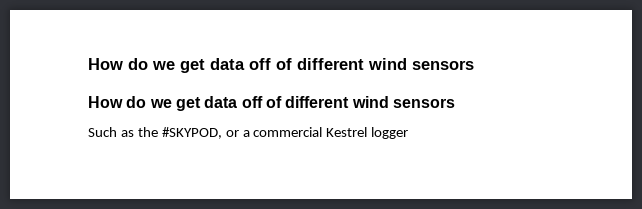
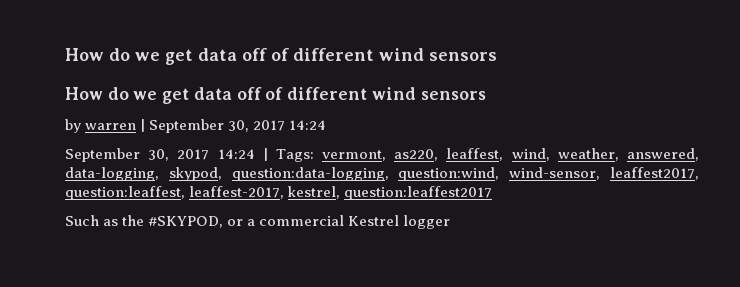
+ by warren | September 30, 2017 14:24
+ September 30, 2017 14:24 | Tags: vermont, as220, leaffest, wind, weather, answered, data-logging, skypod, question:data-logging, question:wind, wind-sensor, leaffest2017, question:leaffest, leaffest-2017, kestrel, question:leaffest2017

